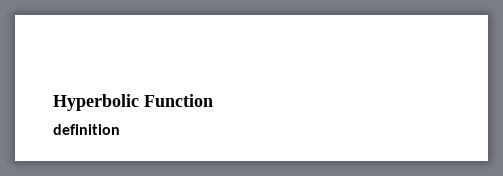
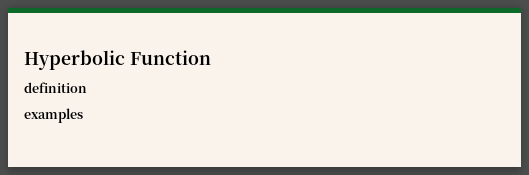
+ examples

